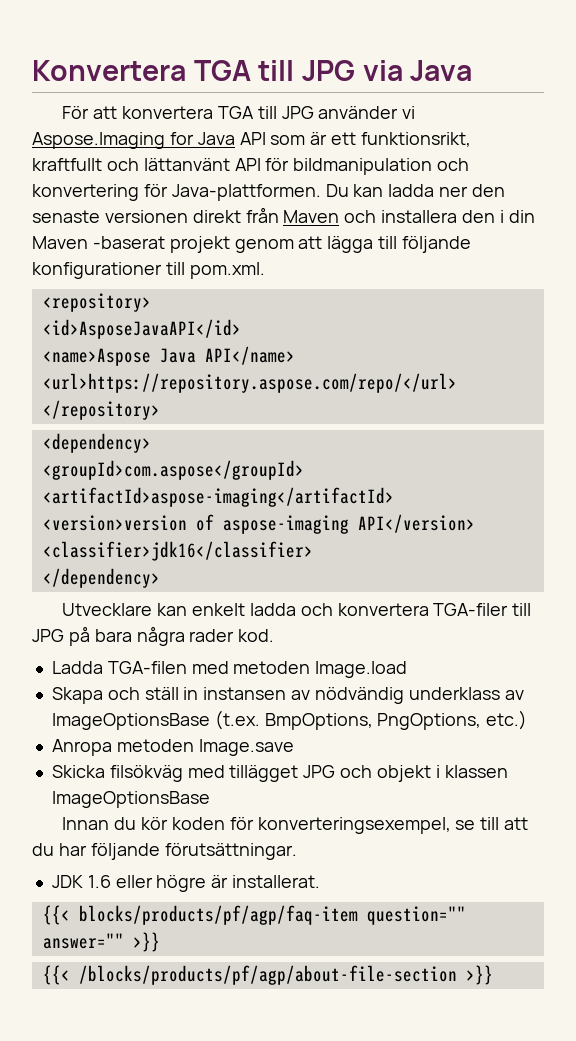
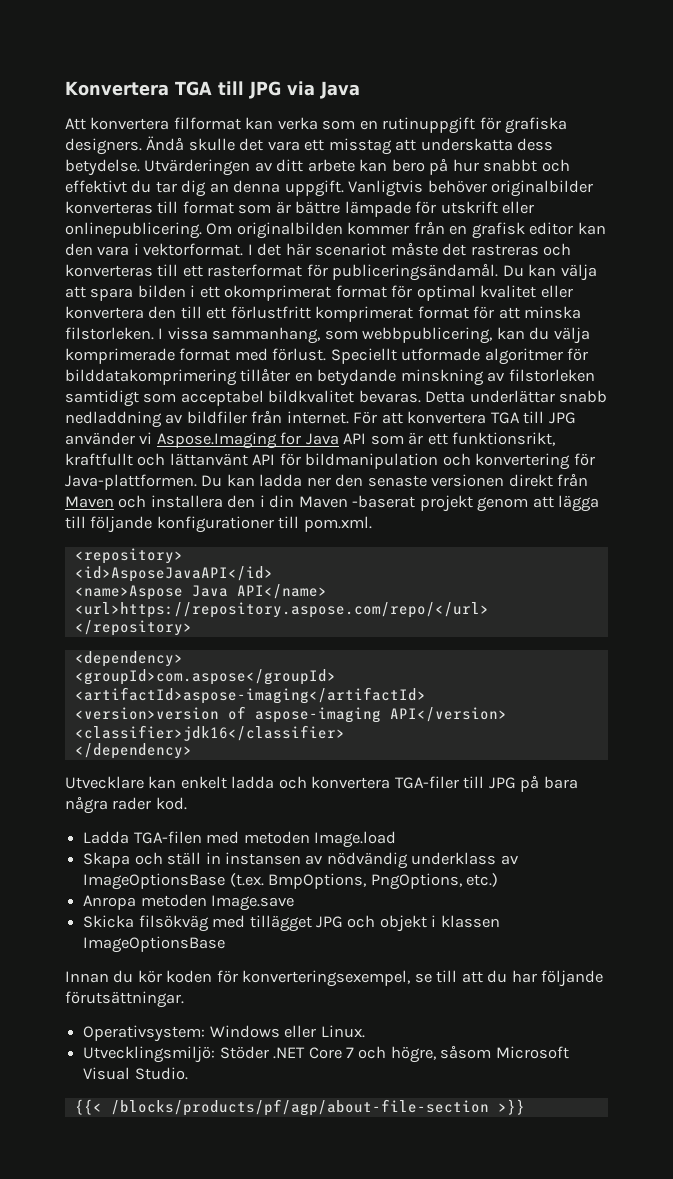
+ Att konvertera filformat kan verka som en rutinuppgift för grafiska designers. Ändå skulle det vara ett misstag att underskatta dess betydelse. Utvärderingen av ditt arbete kan bero på hur snabbt och effektivt du tar dig an denna uppgift. Vanligtvis behöver originalbilder konverteras till format som är bättre lämpade för utskrift eller onlinepublicering. Om originalbilden kommer från en grafisk editor kan den vara i vektorformat. I det här scenariot måste det rastreras och konverteras till ett rasterformat för publiceringsändamål. Du kan välja att spara bilden i ett okomprimerat format för optimal kvalitet eller konvertera den till ett förlustfritt komprimerat format för att minska filstorleken. I vissa sammanhang, som webbpublicering, kan du välja komprimerade format med förlust. Speciellt utformade algoritmer för bilddatakomprimering tillåter en betydande minskning av filstorleken samtidigt som acceptabel bildkvalitet bevaras. Detta underlättar snabb nedladdning av bildfiler från internet.
- JDK 1.6 eller högre är installerat.
- {{< blocks/products/pf/agp/faq-item question="" answer="" >}}
+ Operativsystem: Windows eller Linux.
+ Utvecklingsmiljö: Stöder .NET Core 7 och högre, såsom Microsoft Visual Studio.

